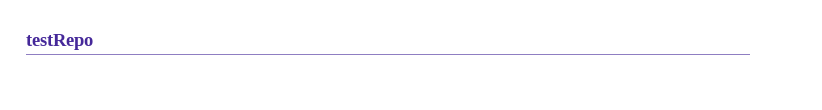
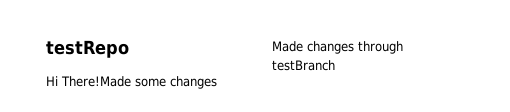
+ Hi There!Made some changes Made changes through testBranch

